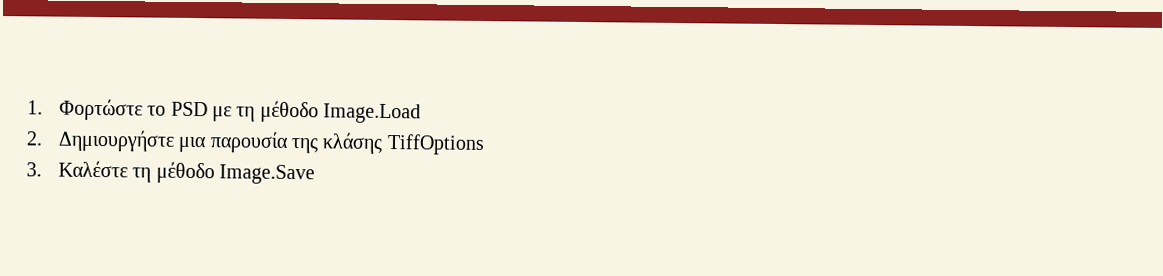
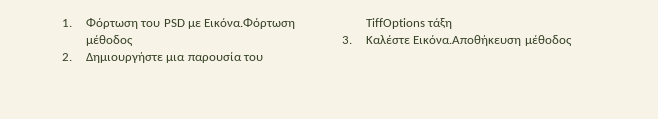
- 1. Φορτώστε το PSD με τη μέθοδο Image.Load
+ 1. Φόρτωση του PSD με Εικόνα.Φόρτωση μέθοδος
- 2. Δημιουργήστε μια παρουσία της κλάσης TiffOptions
+ 2. Δημιουργήστε μια παρουσία του TiffOptions τάξη
- 3. Καλέστε τη μέθοδο Image.Save
+ 3. Καλέστε Εικόνα.Αποθήκευση μέθοδος

